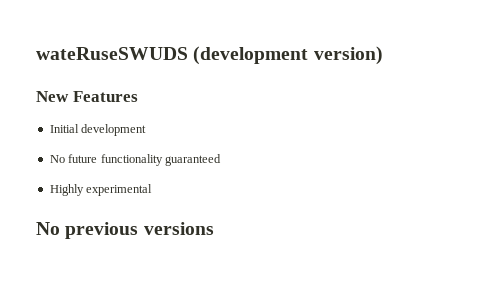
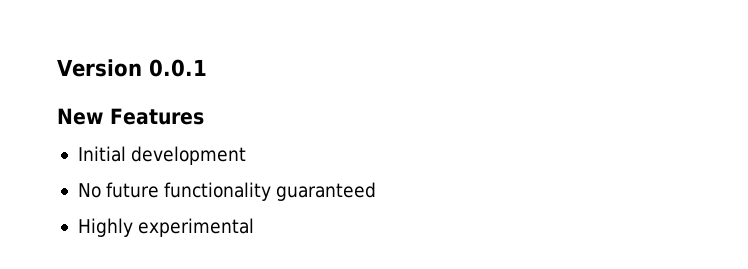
- wateRuseSWUDS (development version)
+ Version 0.0.1
- No previous versions

